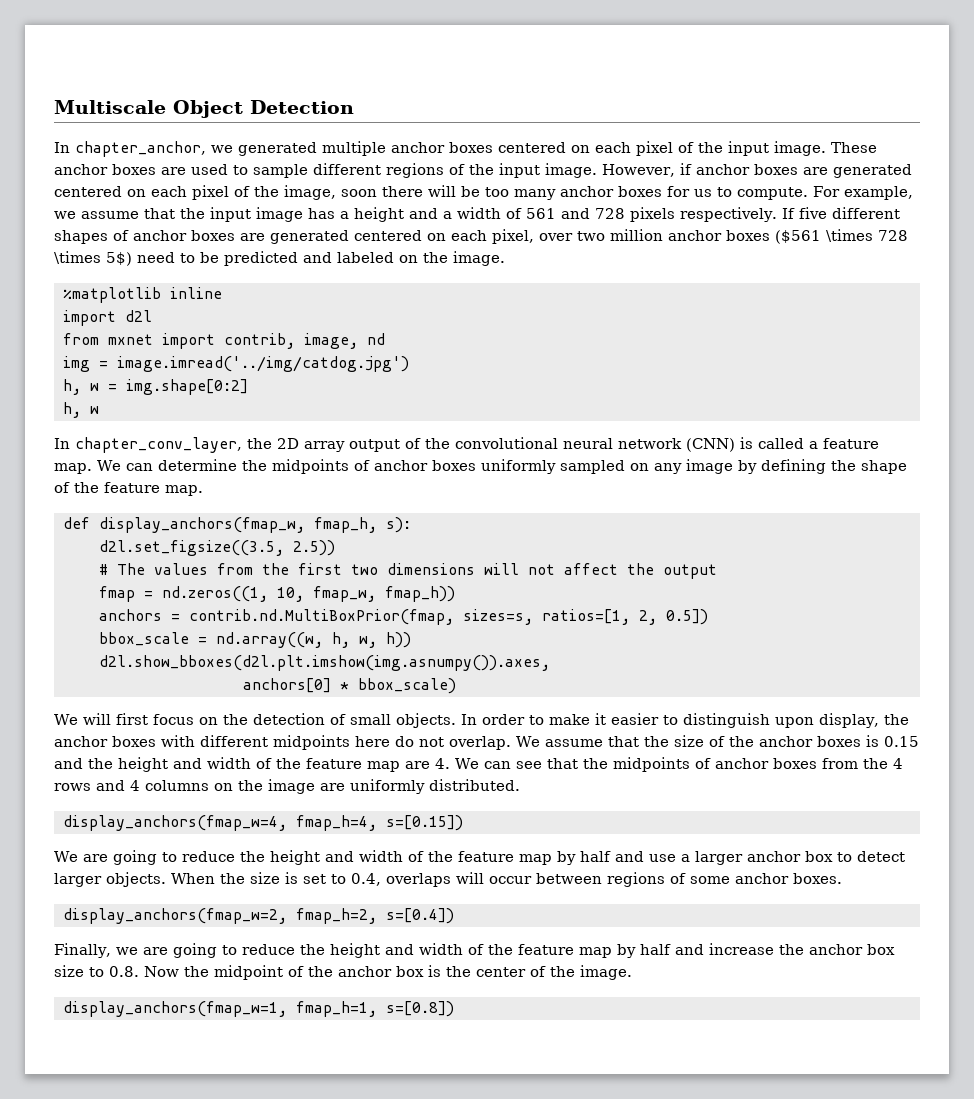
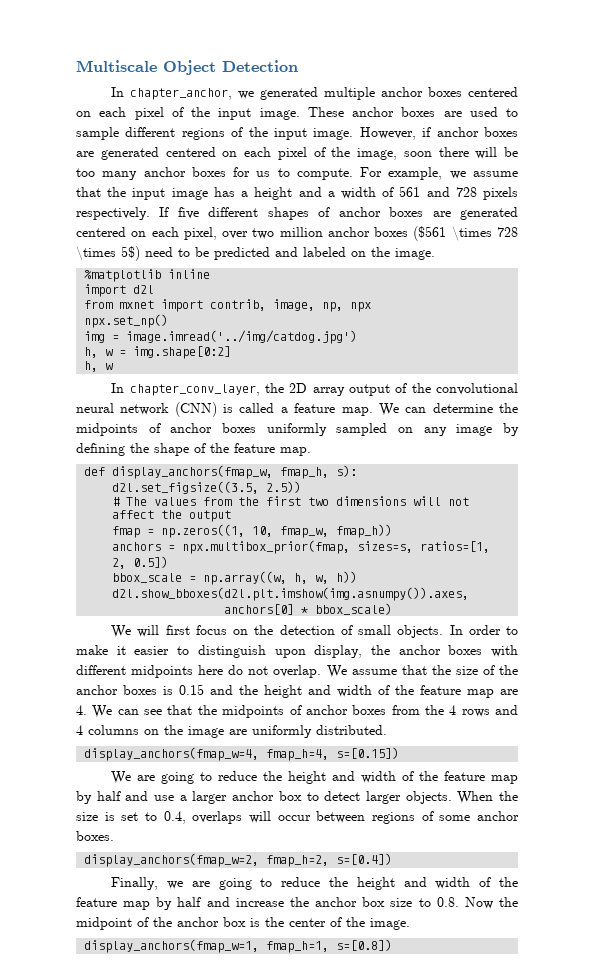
- from mxnet import contrib, image, nd
+ from mxnet import contrib, image, np, npx
+ npx.set_np()
- fmap = nd.zeros((1, 10, fmap_w, fmap_h))
+ fmap = np.zeros((1, 10, fmap_w, fmap_h))
- anchors = contrib.nd.MultiBoxPrior(fmap, sizes=s, ratios=[1, 2, 0.5])
+ anchors = npx.multibox_prior(fmap, sizes=s, ratios=[1, 2, 0.5])
- bbox_scale = nd.array((w, h, w, h))
+ bbox_scale = np.array((w, h, w, h))

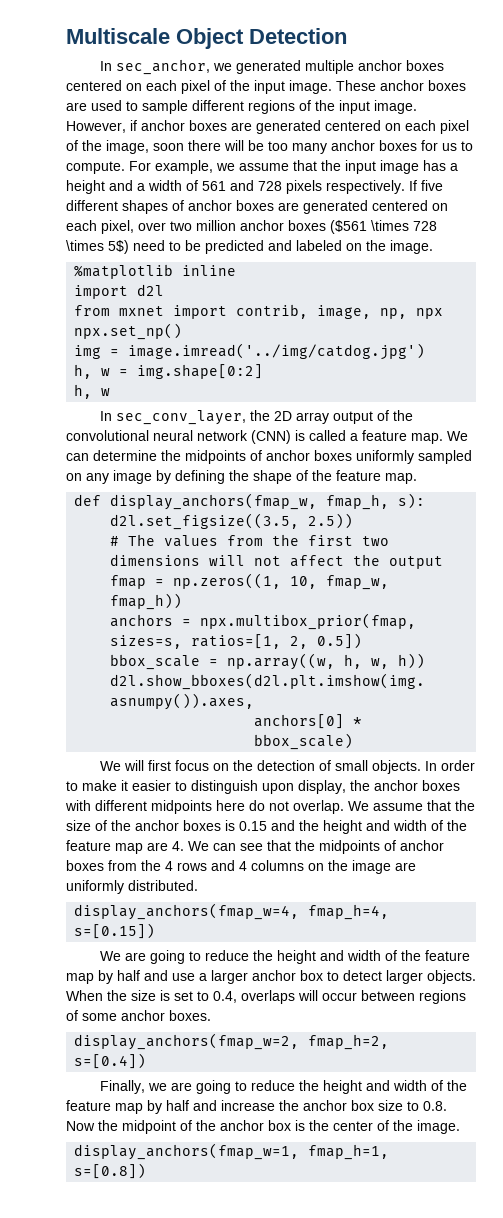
- In chapter_anchor, we generated multiple anchor boxes centered on each pixel of the input image.
+ In sec_anchor, we generated multiple anchor boxes centered on each pixel of the input image.
- In chapter_conv_layer, the 2D array output of the convolutional neural network (CNN) is called a feature map.
+ In sec_conv_layer, the 2D array output of the convolutional neural network (CNN) is called a feature map.

